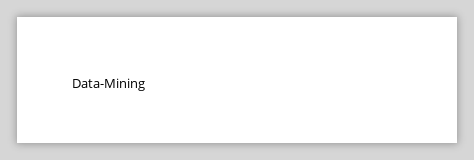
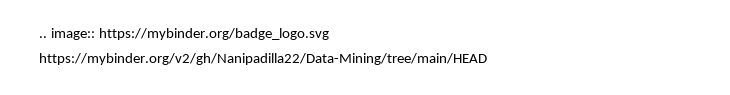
- Data-Mining
+ .. image:: https://mybinder.org/badge_logo.svg https://mybinder.org/v2/gh/Nanipadilla22/Data-Mining/tree/main/HEAD

